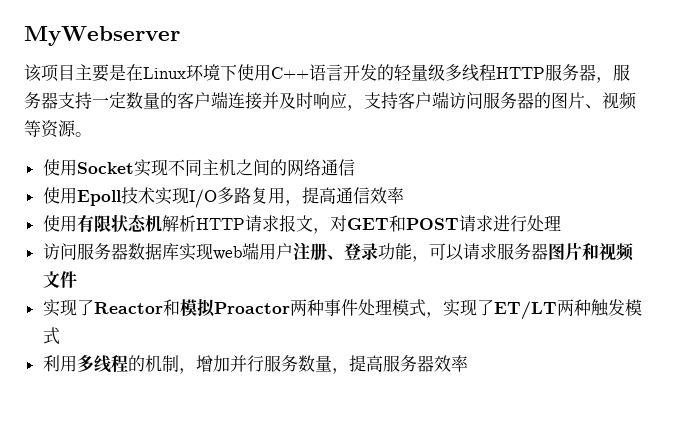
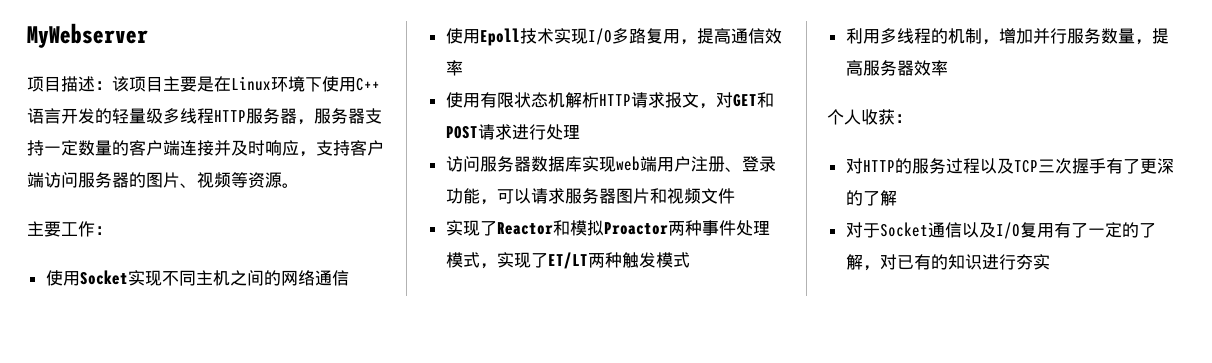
- 该项目主要是在Linux环境下使用C++语言开发的轻量级多线程HTTP服务器，服务器支持一定数量的客户端连接并及时响应，支持客户端访问服务器的图片、视频等资源。
+ 项目描述：该项目主要是在Linux环境下使用C++语言开发的轻量级多线程HTTP服务器，服务器支持一定数量的客户端连接并及时响应，支持客户端访问服务器的图片、视频等资源。
+ 主要工作：
+ 个人收获：
+ 对HTTP的服务过程以及TCP三次握手有了更深的了解
+ 对于Socket通信以及I/O复用有了一定的了解，对已有的知识进行夯实

